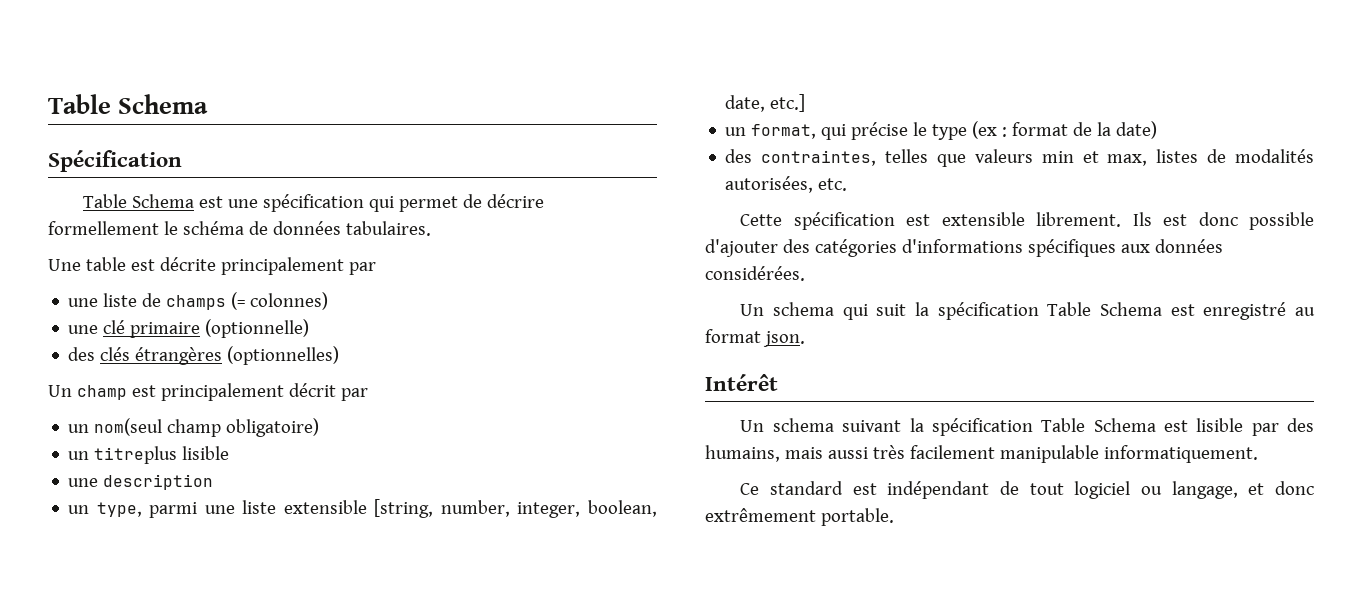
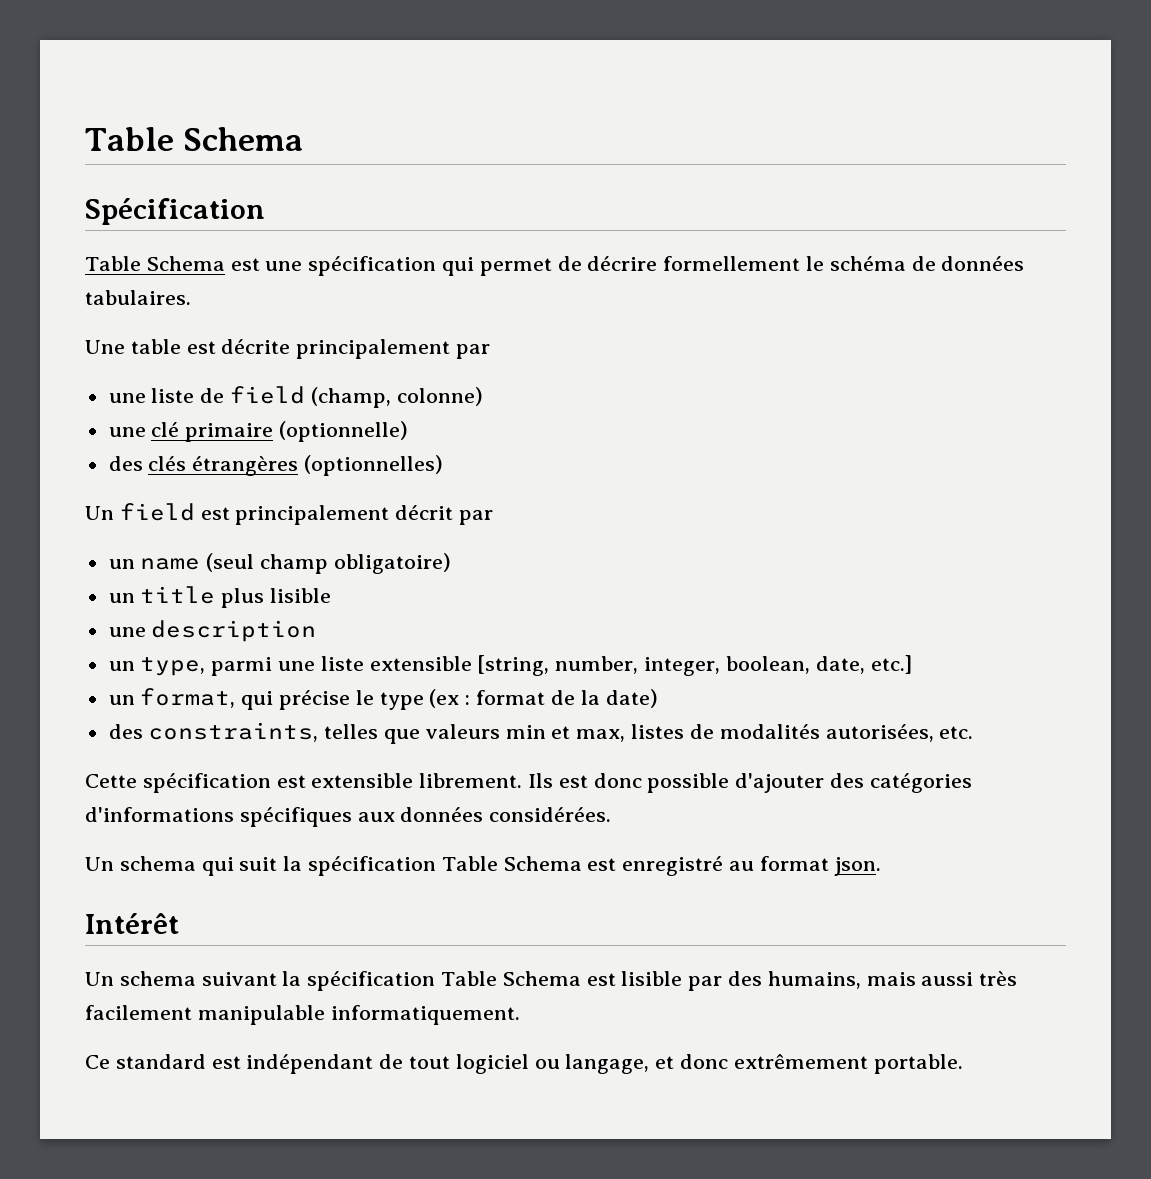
- une liste de champs (= colonnes)
+ une liste de field (champ, colonne)
- Un champ est principalement décrit par
+ Un field est principalement décrit par
- un nom(seul champ obligatoire)
+ un name (seul champ obligatoire)
- un titreplus lisible
+ un title plus lisible
- des contraintes, telles que valeurs min et max, listes de modalités autorisées, etc.
+ des constraints, telles que valeurs min et max, listes de modalités autorisées, etc.

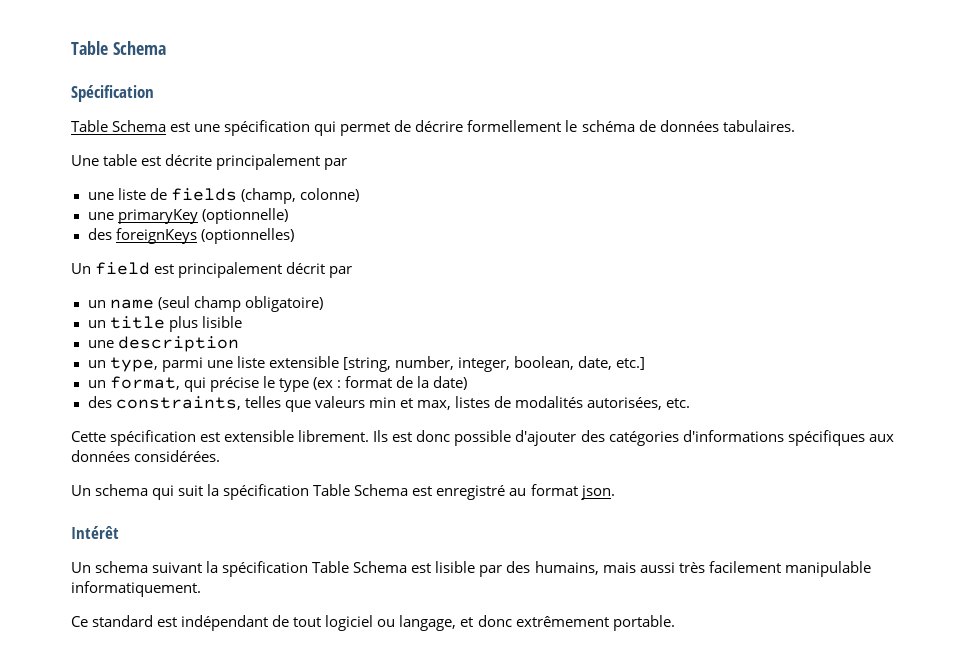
- une liste de field (champ, colonne)
+ une liste de fields (champ, colonne)
- une clé primaire (optionnelle)
+ une primaryKey (optionnelle)
- des clés étrangères (optionnelles)
+ des foreignKeys (optionnelles)

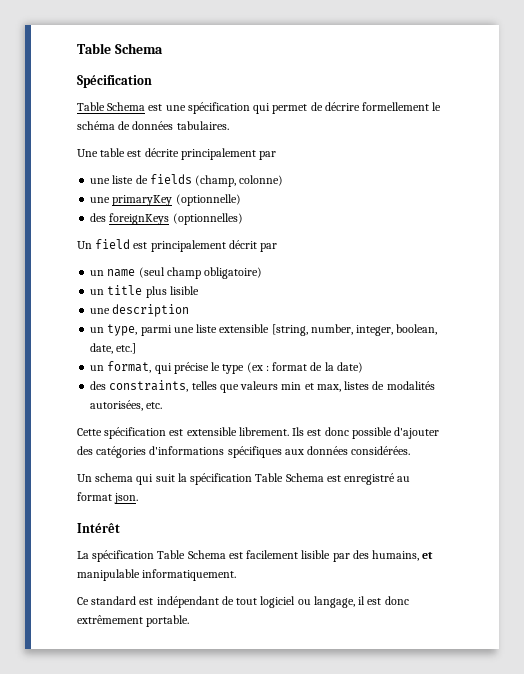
- Un schema suivant la spécification Table Schema est lisible par des humains, mais aussi très facilement manipulable informatiquement.
+ La spécification Table Schema est facilement lisible par des humains, et manipulable informatiquement.
- Ce standard est indépendant de tout logiciel ou langage, et donc extrêmement portable.
+ Ce standard est indépendant de tout logiciel ou langage, il est donc extrêmement portable.

